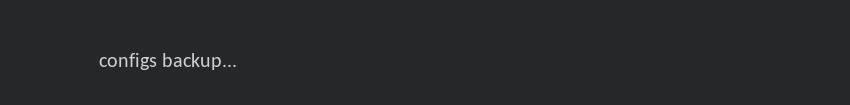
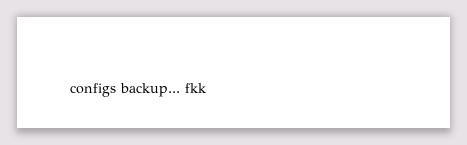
- configs backup...
+ configs backup... fkk

